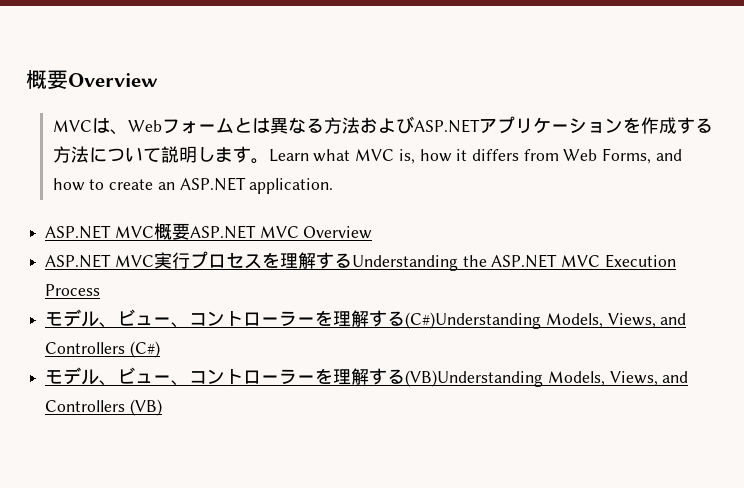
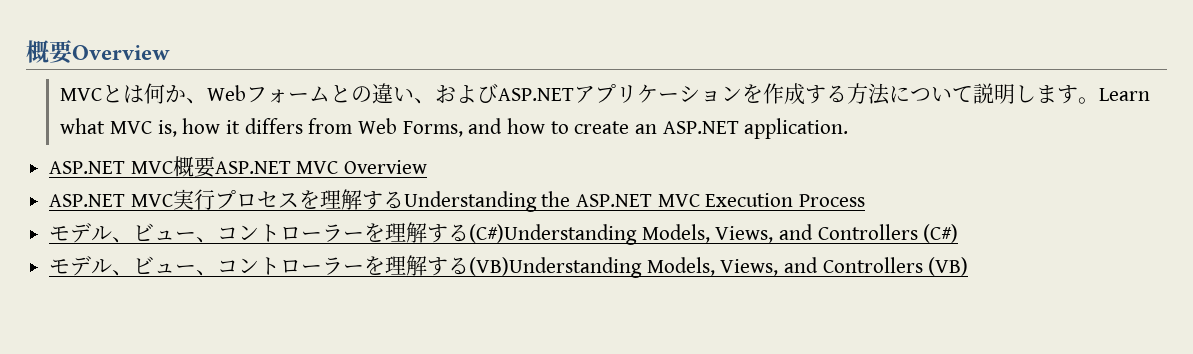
- MVCは、Webフォームとは異なる方法およびASP.NETアプリケーションを作成する方法について説明します。
+ MVCとは何か、Webフォームとの違い、およびASP.NETアプリケーションを作成する方法について説明します。

